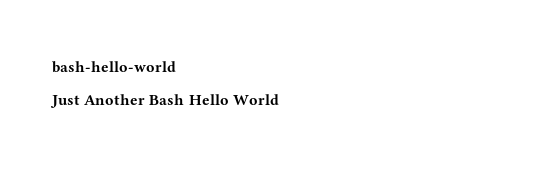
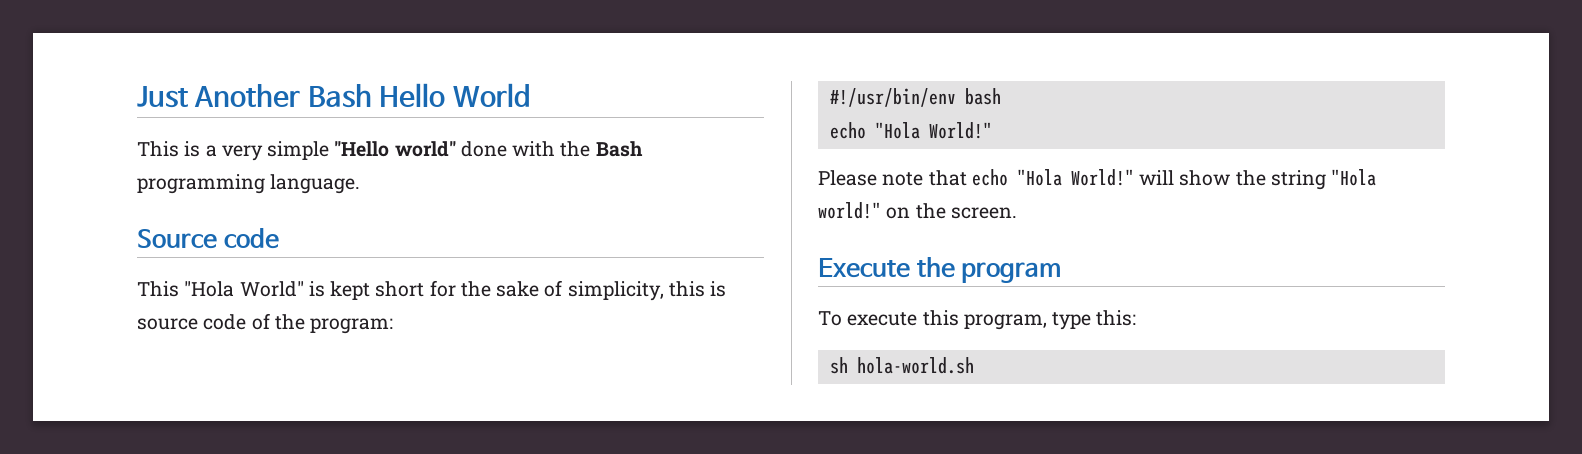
- bash-hello-world
+ This is a very simple "Hello world" done with the Bash programming language.
+ Source code
+ This "Hola World" is kept short for the sake of simplicity, this is source code of the program:
+ #!/usr/bin/env bash
+ echo "Hola World!"
+ Please note that echo "Hola World!" will show the string "Hola world!" on the screen.
+ Execute the program
+ To execute this program, type this:
+ sh hola-world.sh

